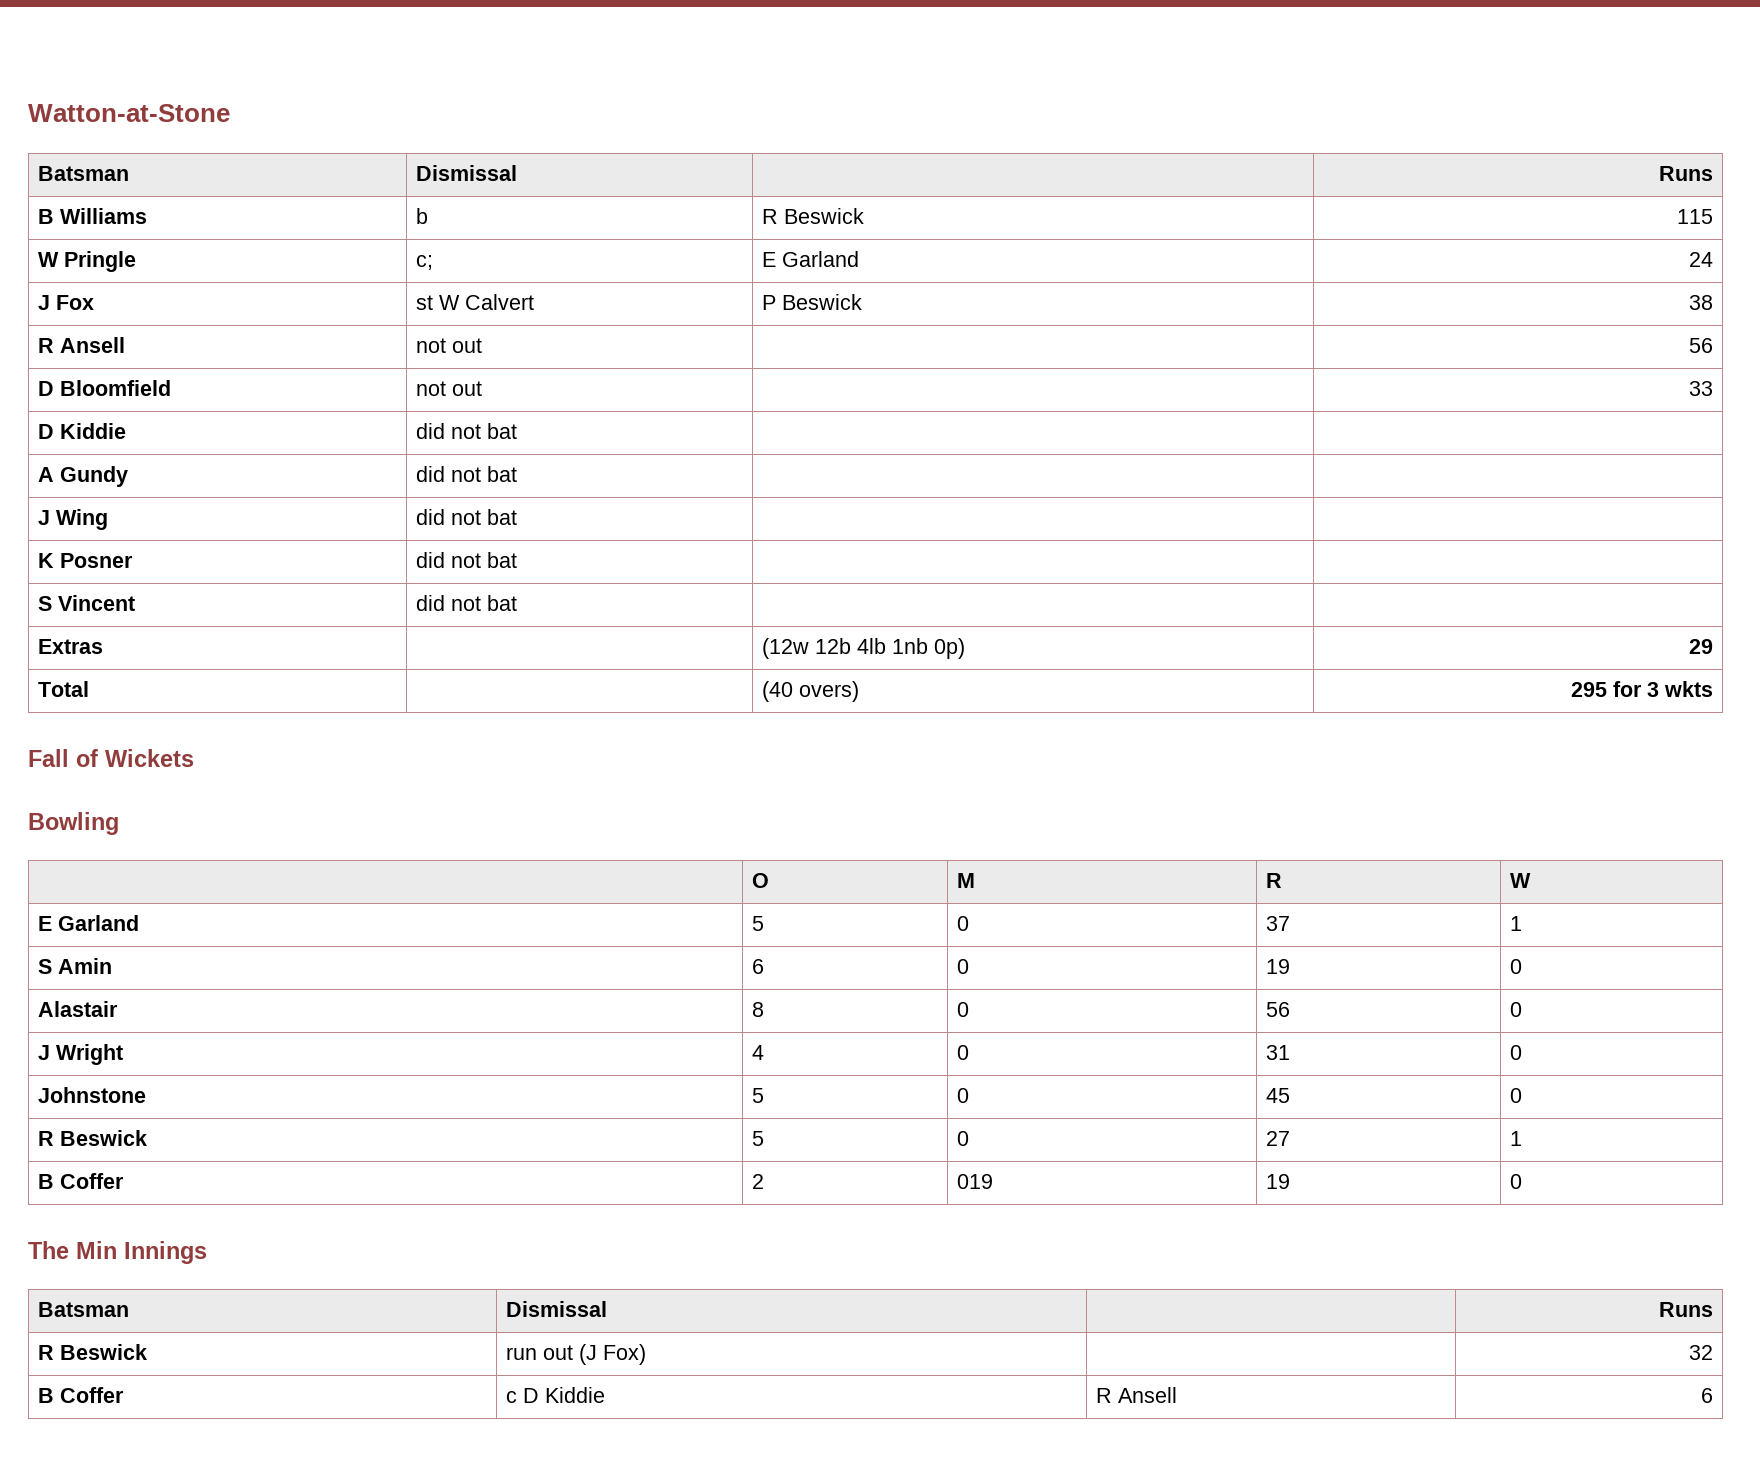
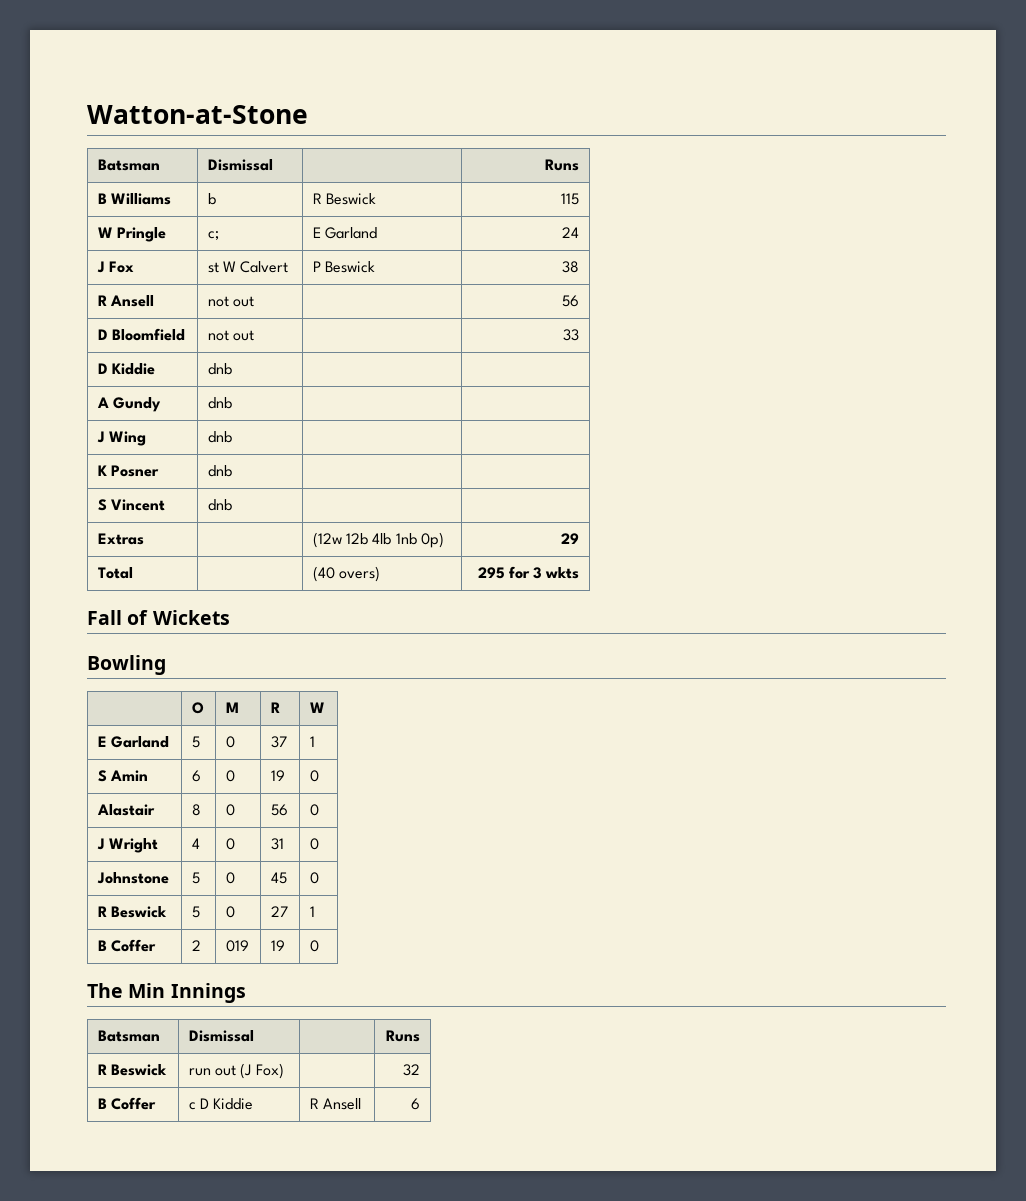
- D Kiddie | did not bat | |
+ D Kiddie | dnb | |
- A Gundy | did not bat | |
+ A Gundy | dnb | |
- J Wing | did not bat | |
+ J Wing | dnb | |
- K Posner | did not bat | |
+ K Posner | dnb | |
- S Vincent | did not bat | |
+ S Vincent | dnb | |

